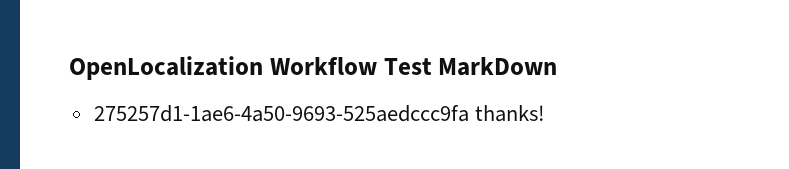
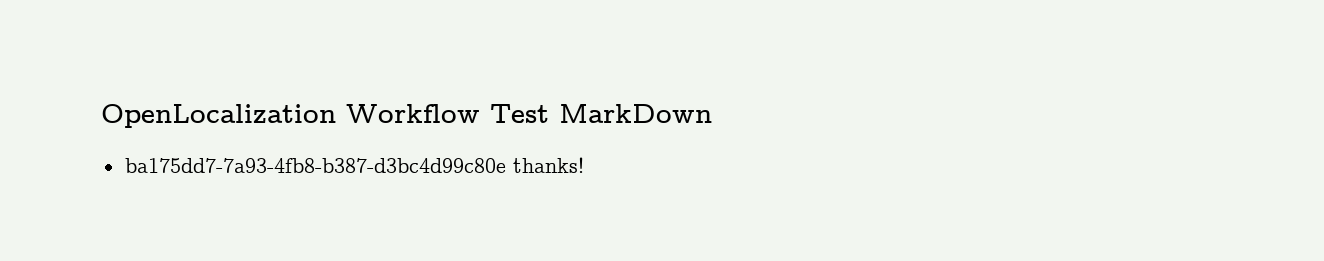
- 275257d1-1ae6-4a50-9693-525aedccc9fa thanks!
+ ba175dd7-7a93-4fb8-b387-d3bc4d99c80e thanks!

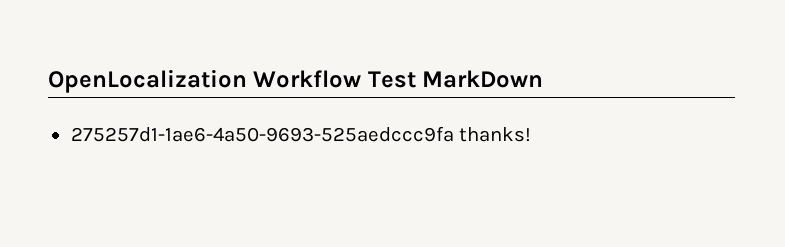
- ba175dd7-7a93-4fb8-b387-d3bc4d99c80e thanks!
+ 275257d1-1ae6-4a50-9693-525aedccc9fa thanks!

